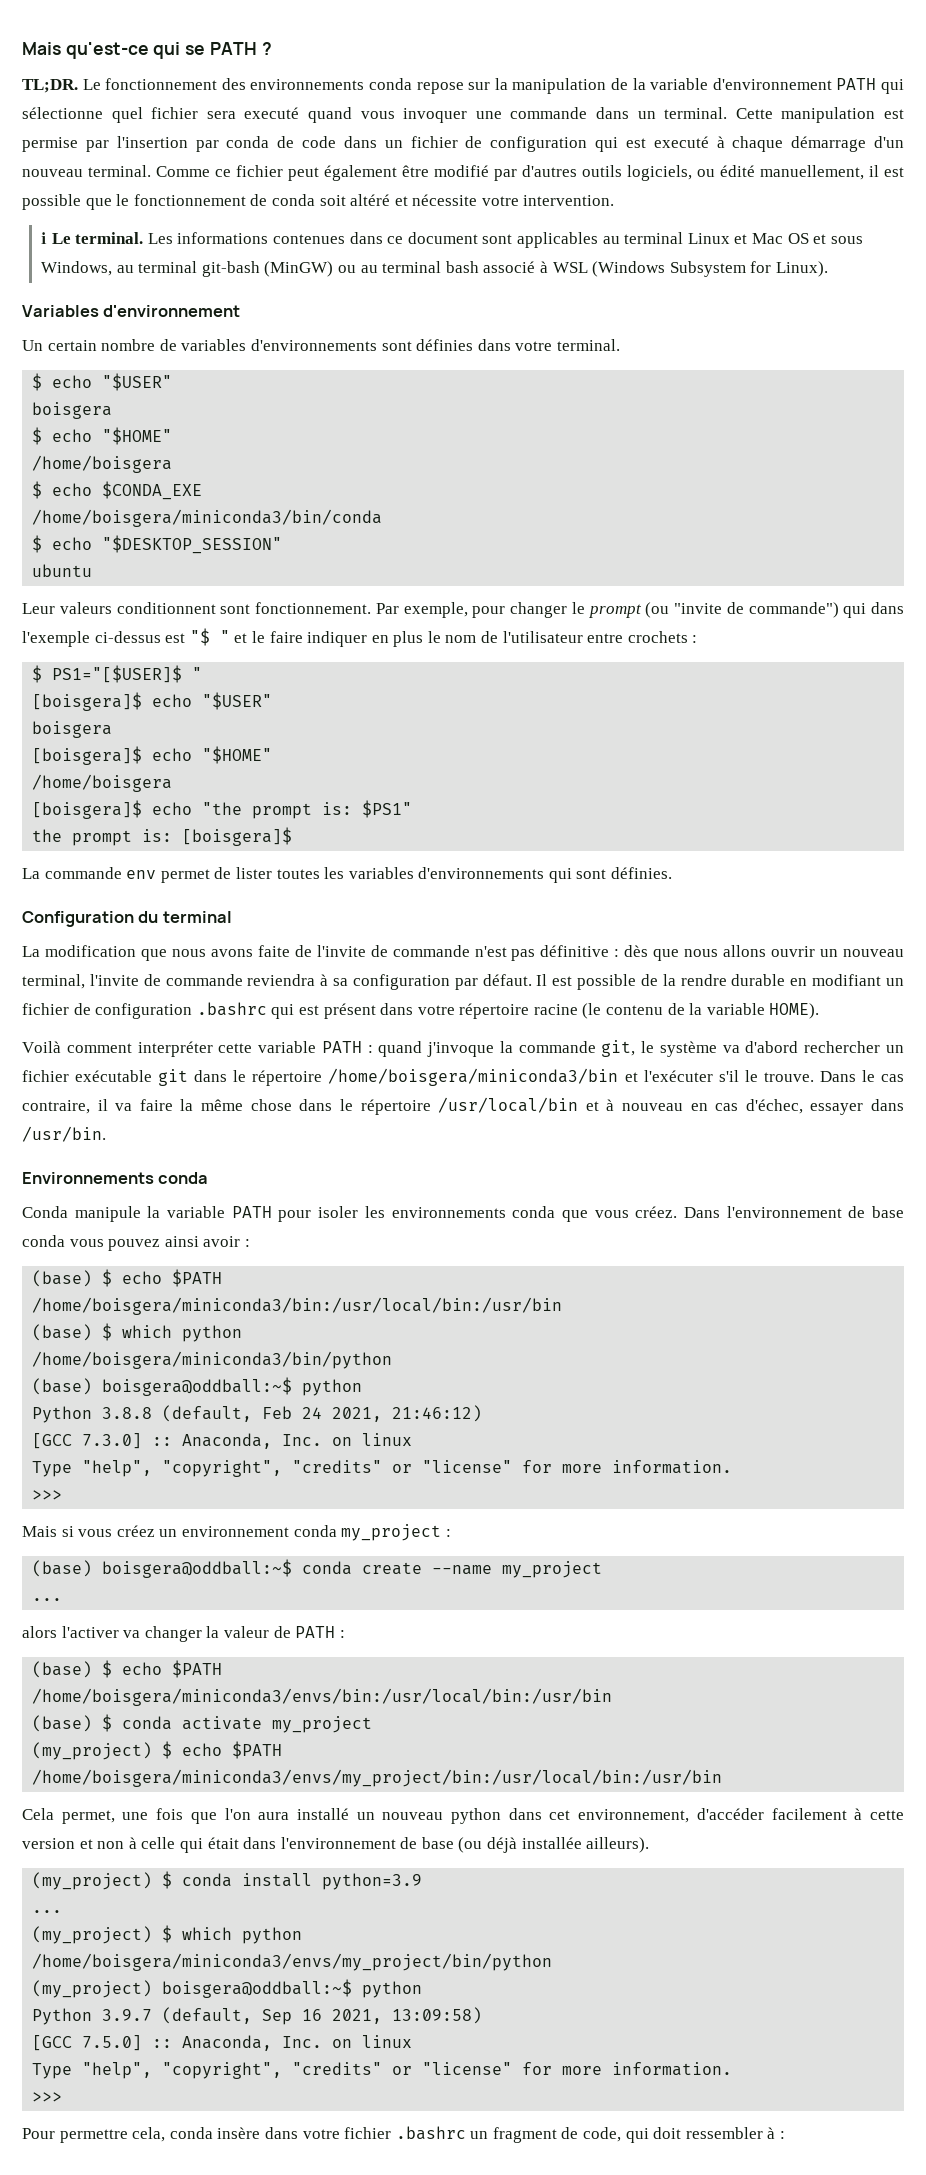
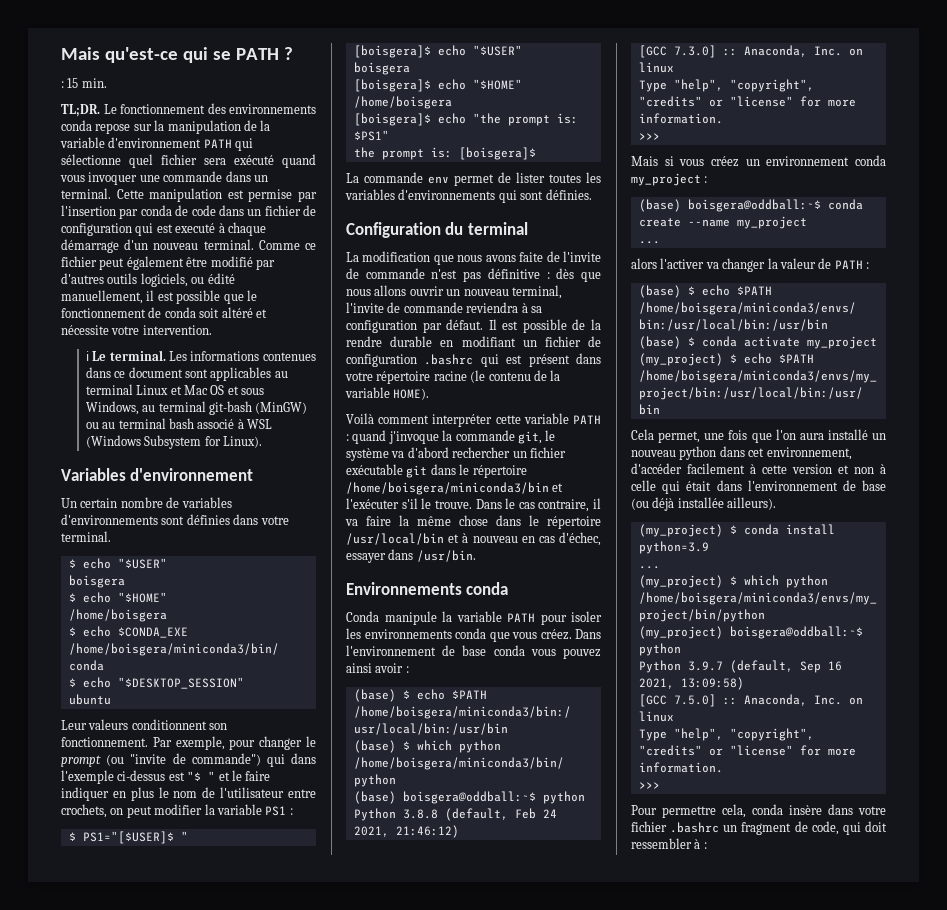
+ : 15 min.
- Le fonctionnement des environnements conda repose sur la manipulation de la variable d'environnement PATH qui sélectionne quel fichier sera executé quand vous invoquer une commande dans un terminal.
+ Le fonctionnement des environnements conda repose sur la manipulation de la variable d'environnement PATH qui sélectionne quel fichier sera exécuté quand vous invoquer une commande dans un terminal.
- Leur valeurs conditionnent sont fonctionnement.
+ Leur valeurs conditionnent son fonctionnement.
- Par exemple, pour changer le prompt (ou "invite de commande") qui dans l'exemple ci-dessus est "$ " et le faire indiquer en plus le nom de l'utilisateur entre crochets :
+ Par exemple, pour changer le prompt (ou "invite de commande") qui dans l'exemple ci-dessus est "$ " et le faire indiquer en plus le nom de l'utilisateur entre crochets, on peut modifier la variable PS1 :

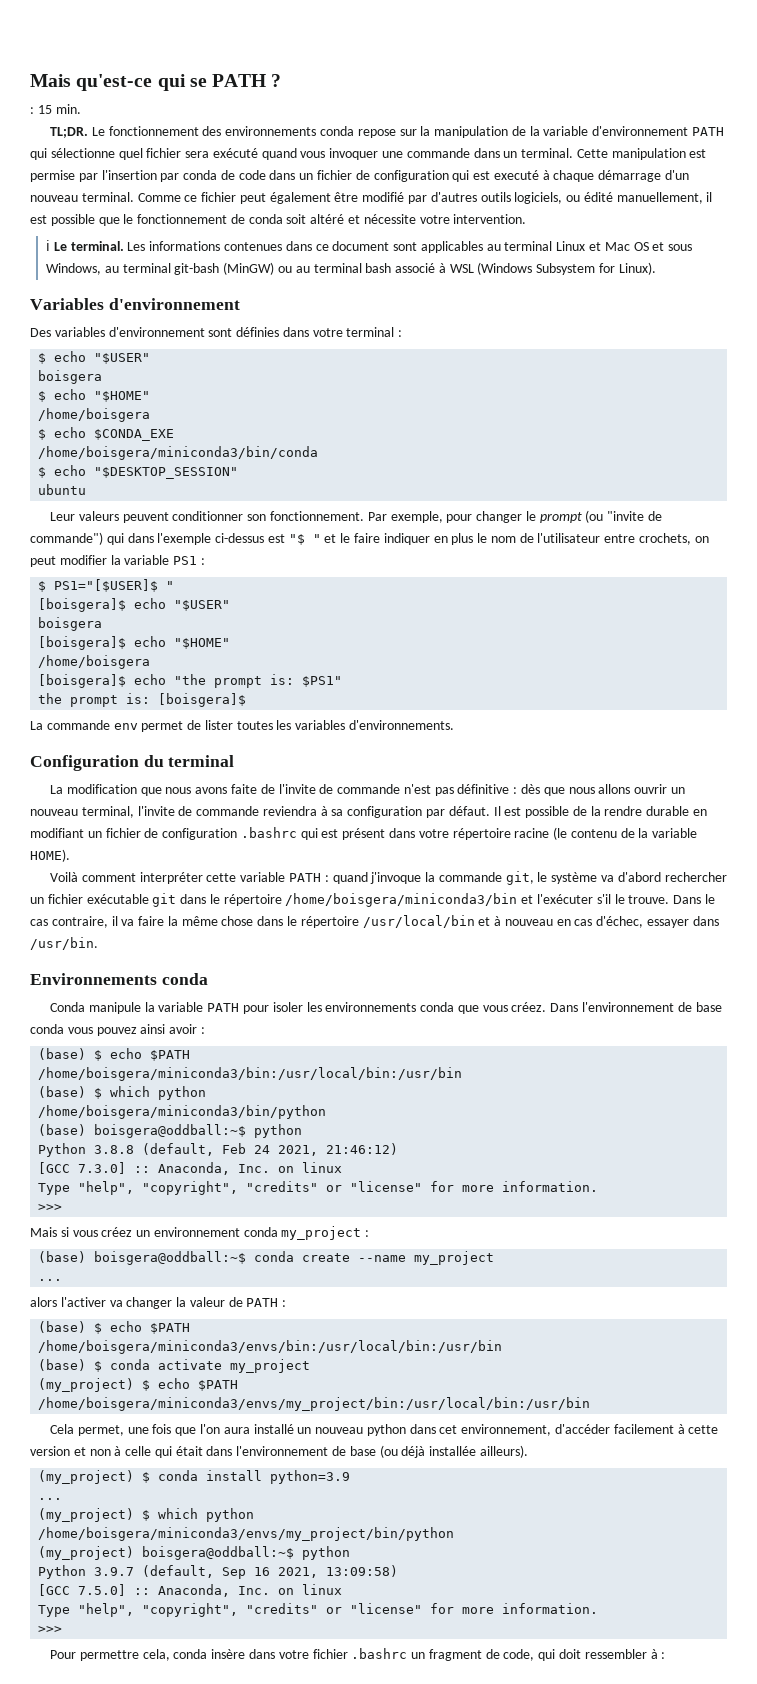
- Un certain nombre de variables d'environnements sont définies dans votre terminal.
+ Des variables d'environnement sont définies dans votre terminal :
- Leur valeurs conditionnent son fonctionnement.
+ Leur valeurs peuvent conditionner son fonctionnement.
- La commande env permet de lister toutes les variables d'environnements qui sont définies.
+ La commande env permet de lister toutes les variables d'environnements.

